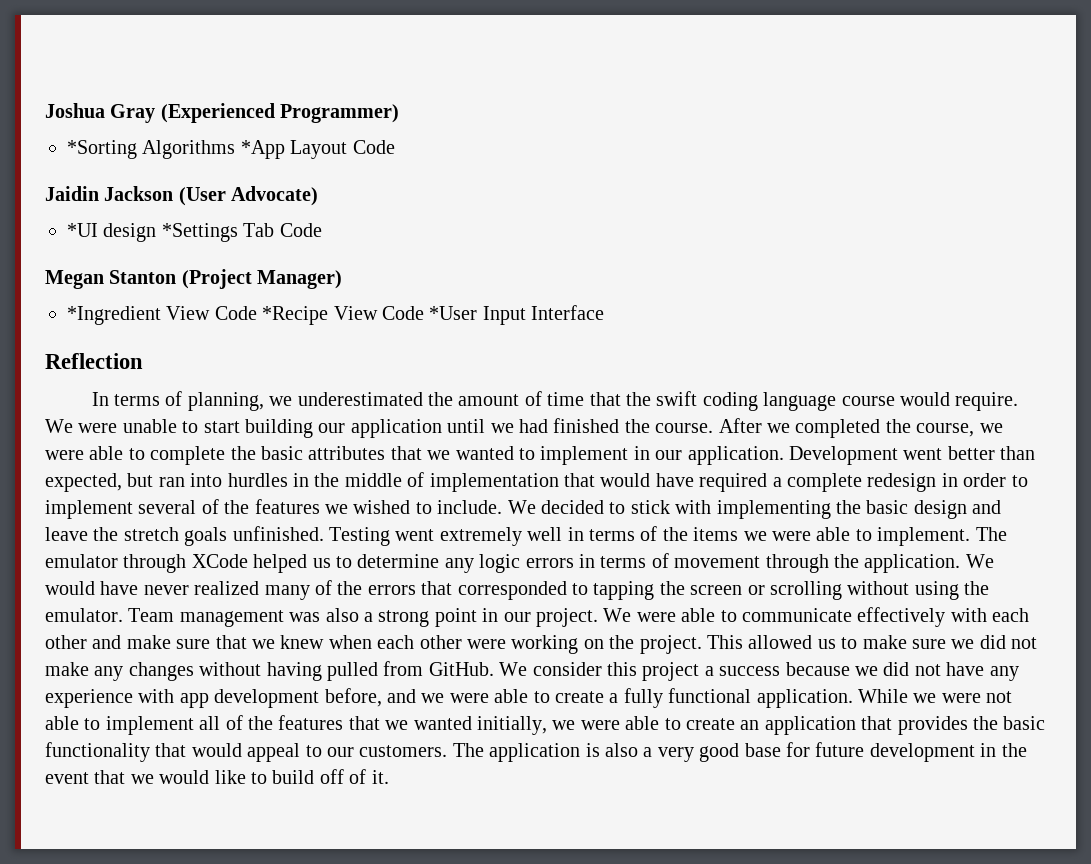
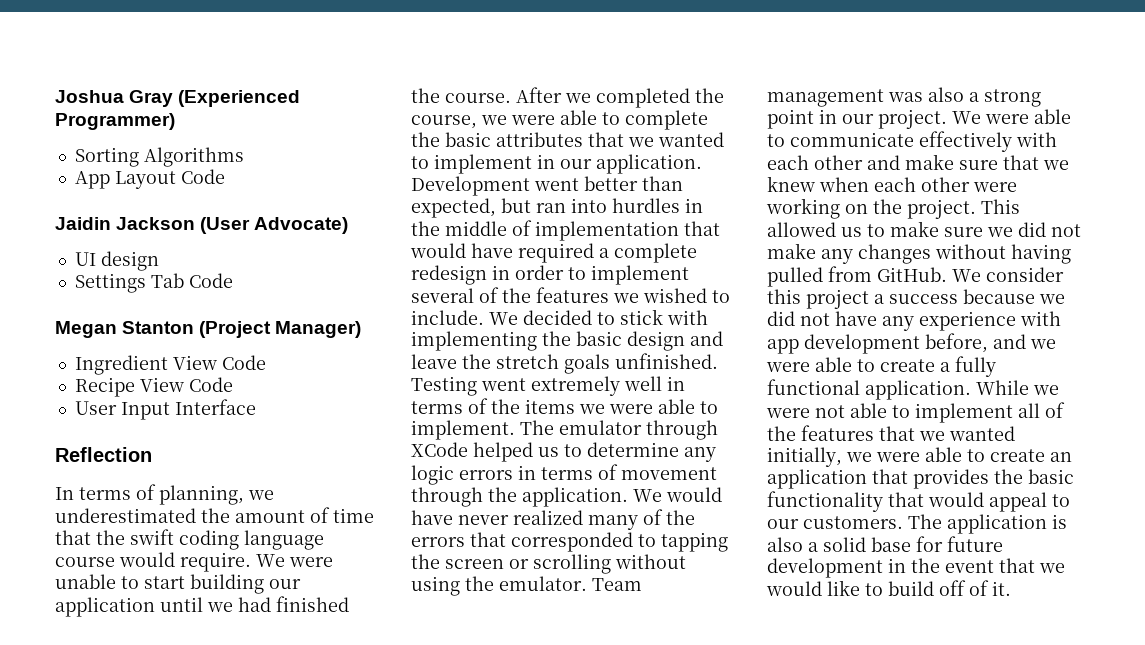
- *Sorting Algorithms *App Layout Code
+ Sorting Algorithms
+ App Layout Code
- *UI design *Settings Tab Code
+ UI design
+ Settings Tab Code
- *Ingredient View Code *Recipe View Code *User Input Interface
+ Ingredient View Code
+ Recipe View Code
+ User Input Interface
- The application is also a very good base for future development in the event that we would like to build off of it.
+ The application is also a solid base for future development in the event that we would like to build off of it.

